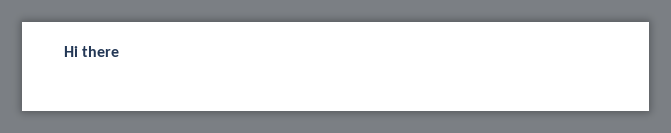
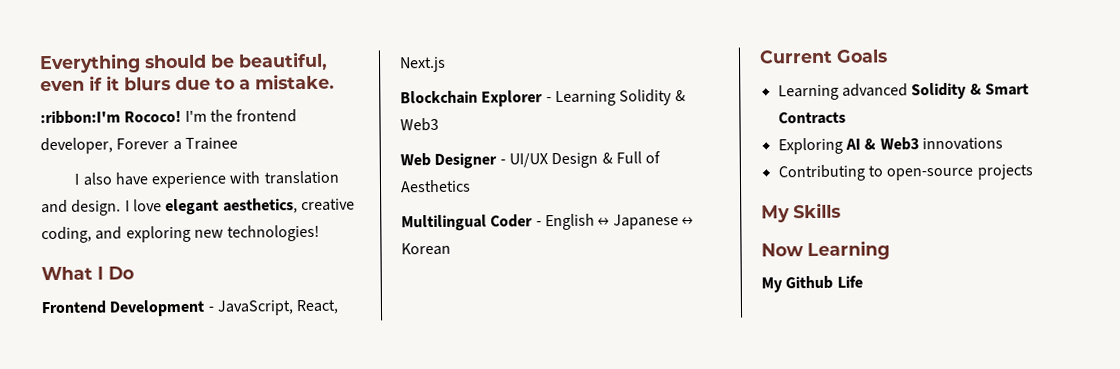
- Hi there
+ Everything should be beautiful, even if it blurs due to a mistake.
+ :ribbon:I'm Rococo! I'm the frontend developer, Forever a Trainee
+ I also have experience with translation and design. I love elegant aesthetics, creative coding, and exploring new technologies!
+ What I Do
+ Frontend Development - JavaScript, React, Next.js
+ Blockchain Explorer - Learning Solidity & Web3
+ Web Designer - UI/UX Design & Full of Aesthetics
+ Multilingual Coder - English ↔ Japanese ↔ Korean
+ Current Goals
+ Learning advanced Solidity & Smart Contracts
+ Exploring AI & Web3 innovations
+ Contributing to open-source projects
+ My Skills
+ Now Learning
+ My Github Life

